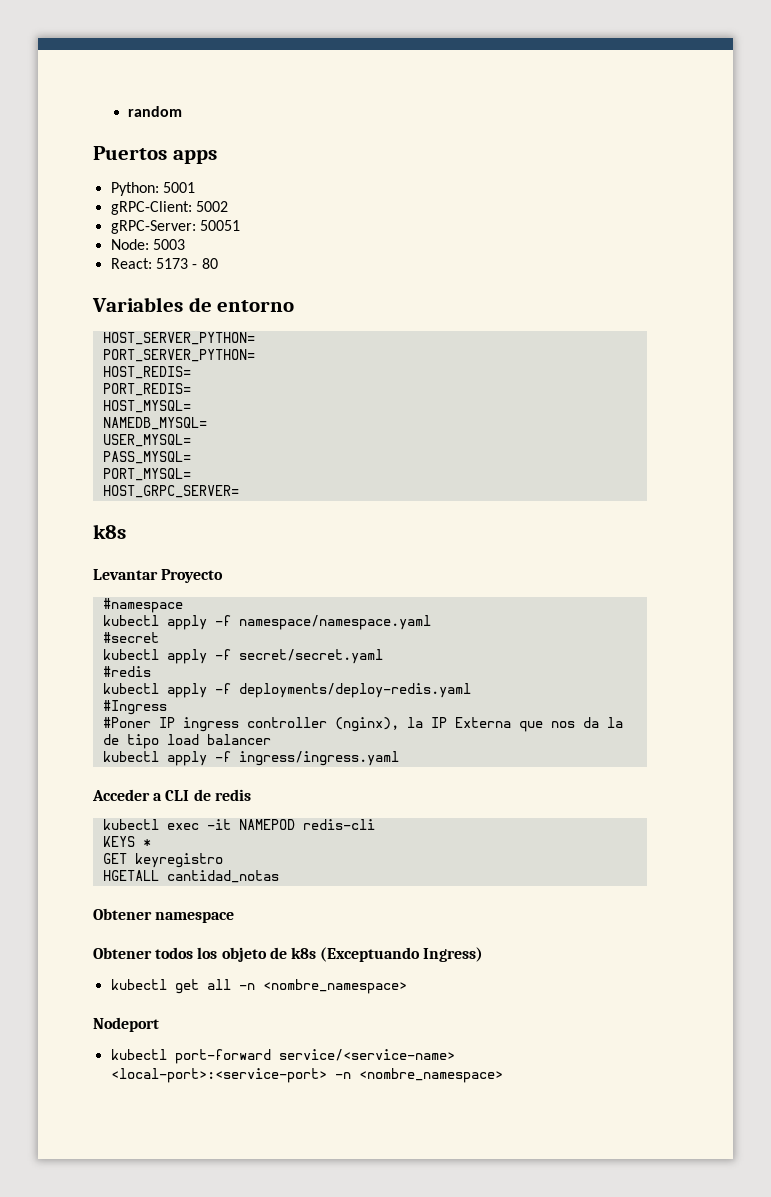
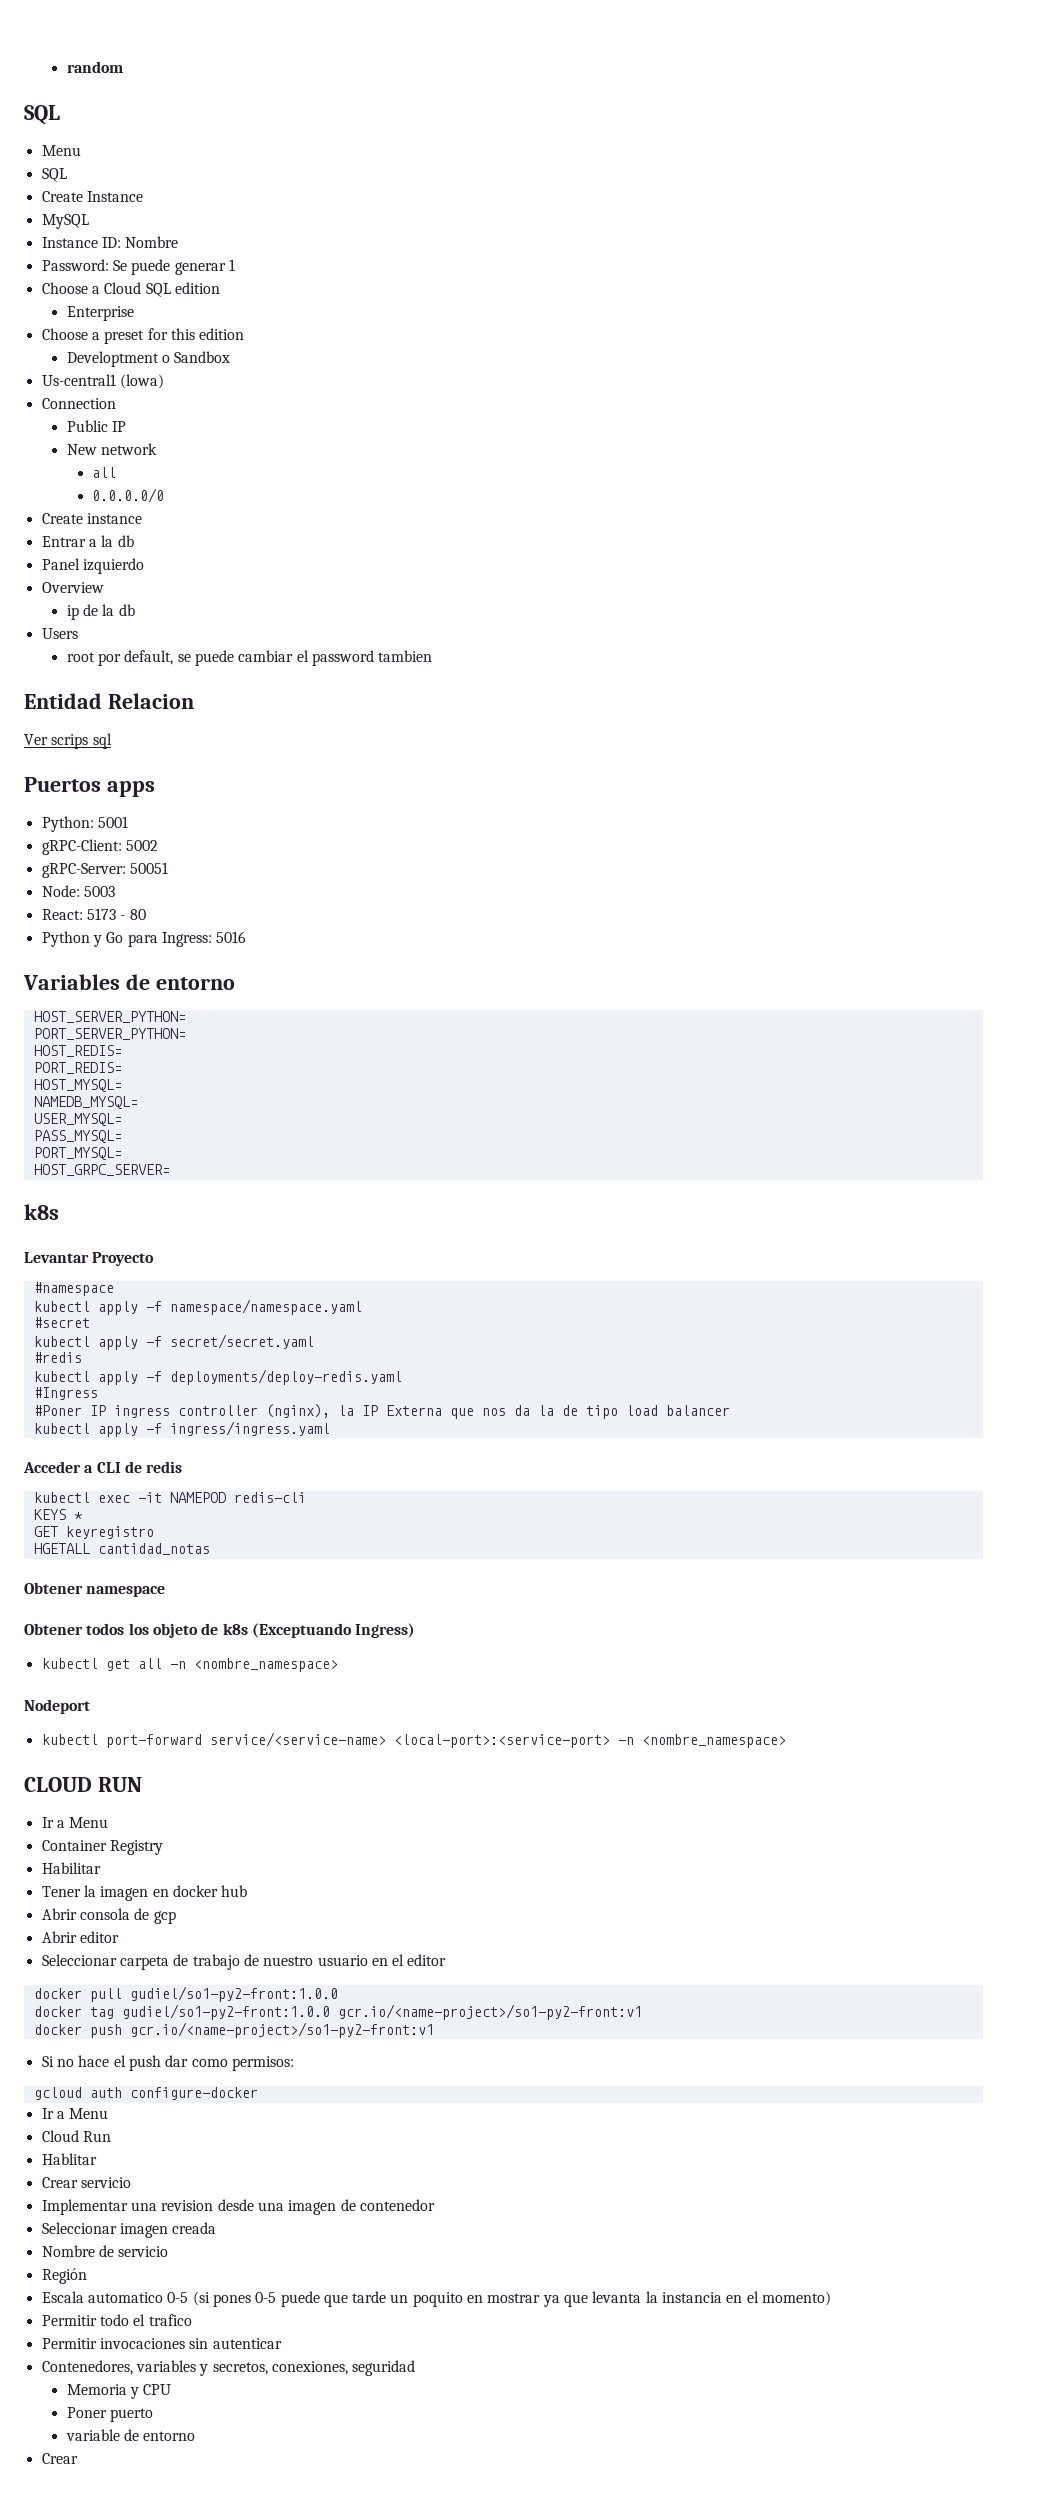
  random
+ SQL
+ Menu
+ SQL
+ Create Instance
+ MySQL
+ Instance ID: Nombre
+ Password: Se puede generar 1
+ Choose a Cloud SQL edition
+ Enterprise
+ Choose a preset for this edition
+ Developtment o Sandbox
+ Us-central1 (lowa)
+ Connection
+ Public IP
+ New network
+ all
+ 0.0.0.0/0
+ Create instance
+ Entrar a la db
+ Panel izquierdo
+ Overview
+ ip de la db
+ Users
+ root por default, se puede cambiar el password tambien
+ Entidad Relacion
+ Ver scrips sql
+ Python y Go para Ingress: 5016
+ CLOUD RUN
+ Ir a Menu
+ Container Registry
+ Habilitar
+ Tener la imagen en docker hub
+ Abrir consola de gcp
+ Abrir editor
+ Seleccionar carpeta de trabajo de nuestro usuario en el editor
+ docker pull gudiel/so1-py2-front:1.0.0
+ docker tag gudiel/so1-py2-front:1.0.0 gcr.io/<name-project>/so1-py2-front:v1
+ docker push gcr.io/<name-project>/so1-py2-front:v1
+ Si no hace el push dar como permisos:
+ gcloud auth configure-docker
+ Ir a Menu
+ Cloud Run
+ Hablitar
+ Crear servicio
+ Implementar una revision desde una imagen de contenedor
+ Seleccionar imagen creada
+ Nombre de servicio
+ Región
+ Escala automatico 0-5 (si pones 0-5 puede que tarde un poquito en mostrar ya que levanta la instancia en el momento)
+ Permitir todo el trafico
+ Permitir invocaciones sin autenticar
+ Contenedores, variables y secretos, conexiones, seguridad
+ Memoria y CPU
+ Poner puerto
+ variable de entorno
+ Crear

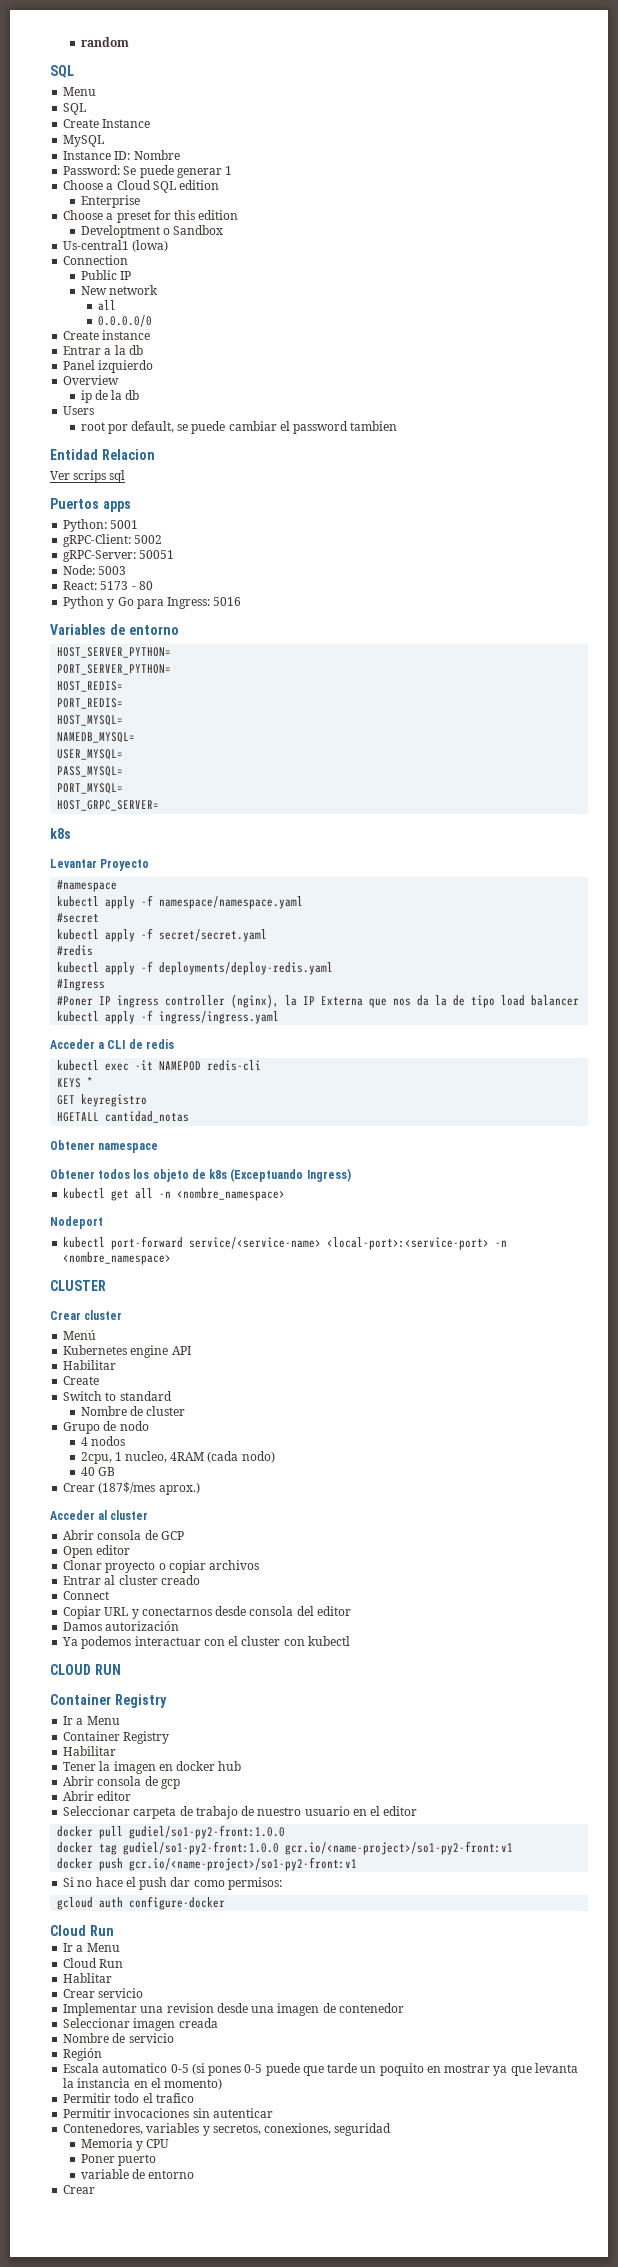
+ CLUSTER
+ Crear cluster
+ Menú
+ Kubernetes engine API
+ Habilitar
+ Create
+ Switch to standard
+ Nombre de cluster
+ Grupo de nodo
+ 4 nodos
+ 2cpu, 1 nucleo, 4RAM (cada nodo)
+ 40 GB
+ Crear (187$/mes aprox.)
+ Acceder al cluster
+ Abrir consola de GCP
+ Open editor
+ Clonar proyecto o copiar archivos
+ Entrar al cluster creado
+ Connect
+ Copiar URL y conectarnos desde consola del editor
+ Damos autorización
+ Ya podemos interactuar con el cluster con kubectl
  CLOUD RUN
+ Container Registry
  gcloud auth configure-docker
+ Cloud Run

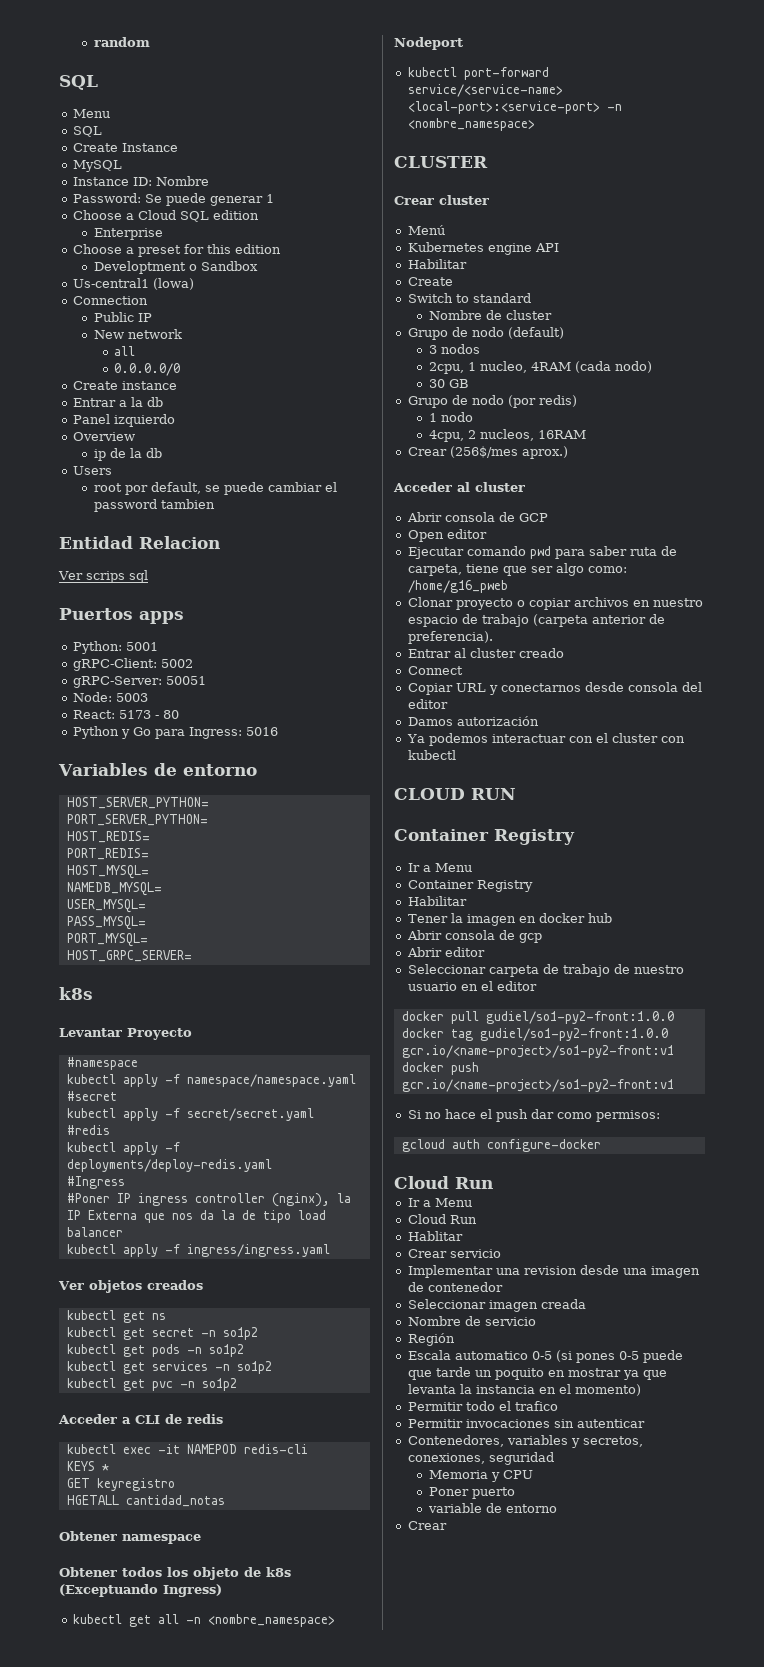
+ Ver objetos creados
+ kubectl get ns
+ kubectl get secret -n so1p2
+ kubectl get pods -n so1p2
+ kubectl get services -n so1p2
+ kubectl get pvc -n so1p2
- Grupo de nodo
- 4 nodos
+ Grupo de nodo (default)
+ 3 nodos
- 40 GB
+ 30 GB
- Crear (187$/mes aprox.)
+ Grupo de nodo (por redis)
+ 1 nodo
+ 4cpu, 2 nucleos, 16RAM
+ Crear (256$/mes aprox.)
+ Ejecutar comando pwd para saber ruta de carpeta, tiene que ser algo como: /home/g16_pweb
- Clonar proyecto o copiar archivos
+ Clonar proyecto o copiar archivos en nuestro espacio de trabajo (carpeta anterior de preferencia).

